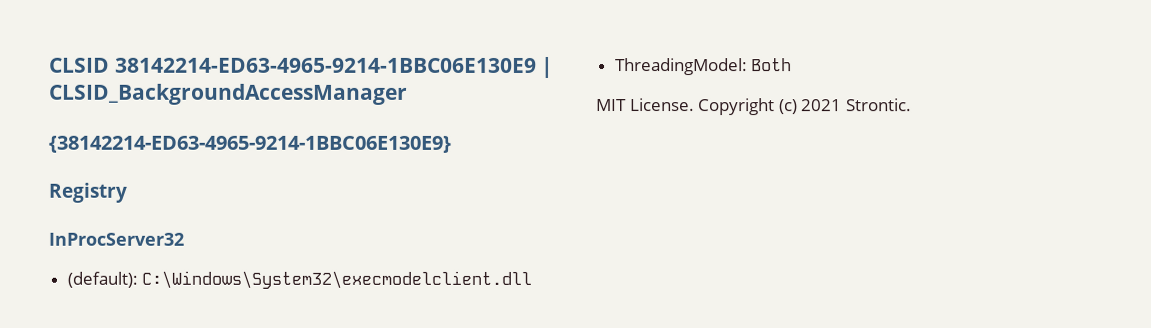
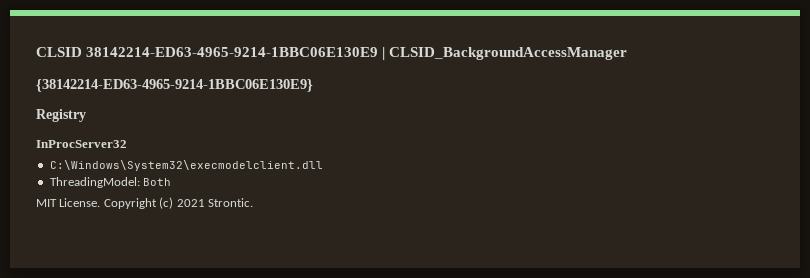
- (default): C:\Windows\System32\execmodelclient.dll
+ C:\Windows\System32\execmodelclient.dll

